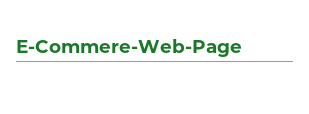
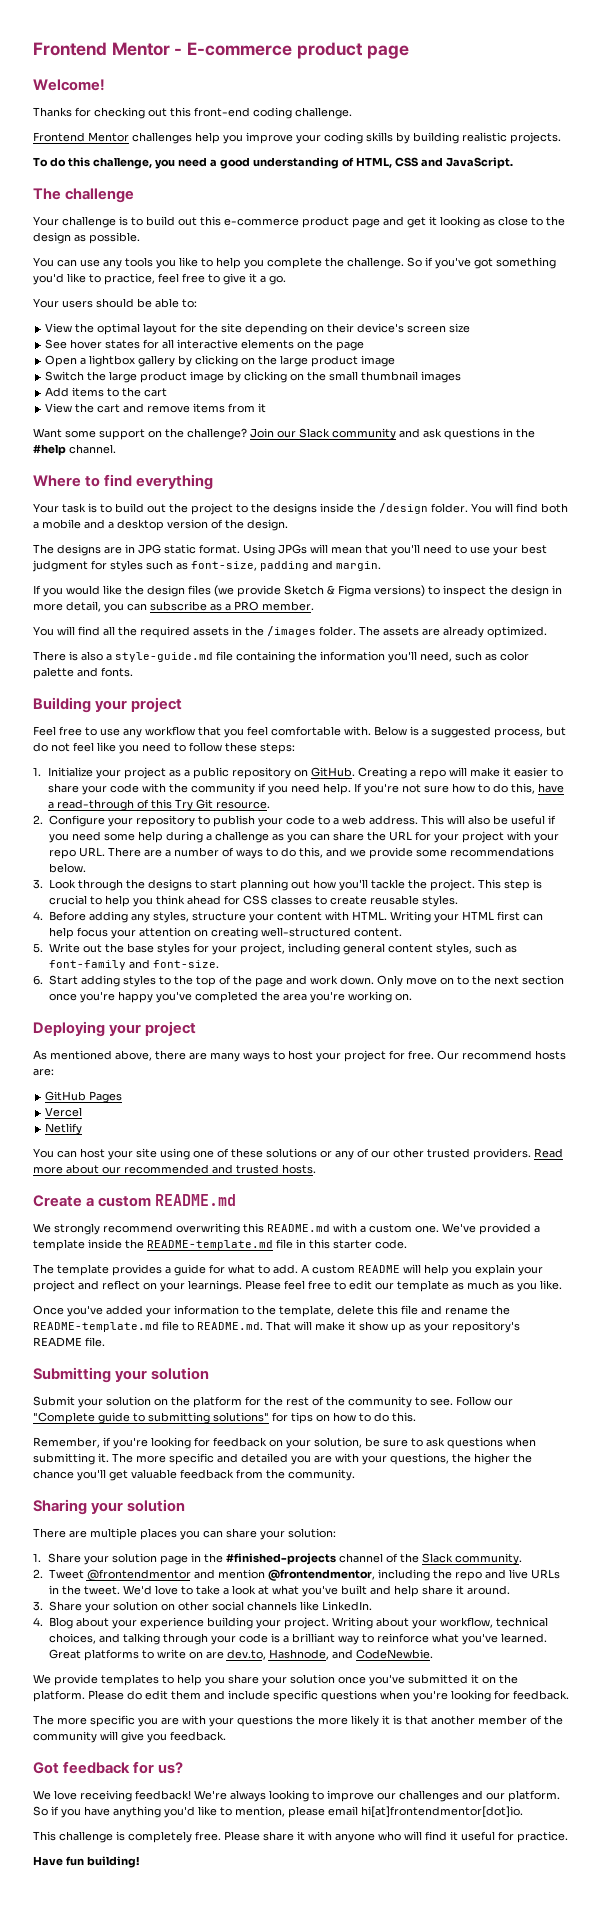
- E-Commere-Web-Page
+ Frontend Mentor - E-commerce product page
+ Welcome!
+ Thanks for checking out this front-end coding challenge.
+ Frontend Mentor challenges help you improve your coding skills by building realistic projects.
+ To do this challenge, you need a good understanding of HTML, CSS and JavaScript.
+ The challenge
+ Your challenge is to build out this e-commerce product page and get it looking as close to the design as possible.
+ You can use any tools you like to help you complete the challenge. So if you've got something you'd like to practice, feel free to give it a go.
+ Your users should be able to:
+ View the optimal layout for the site depending on their device's screen size
+ See hover states for all interactive elements on the page
+ Open a lightbox gallery by clicking on the large product image
+ Switch the large product image by clicking on the small thumbnail images
+ Add items to the cart
+ View the cart and remove items from it
+ Want some support on the challenge? Join our Slack community and ask questions in the #help channel.
+ Where to find everything
+ Your task is to build out the project to the designs inside the /design folder. You will find both a mobile and a desktop version of the design.
+ The designs are in JPG static format. Using JPGs will mean that you'll need to use your best judgment for styles such as font-size, padding and margin.
+ If you would like the design files (we provide Sketch & Figma versions) to inspect the design in more detail, you can subscribe as a PRO member.
+ You will find all the required assets in the /images folder. The assets are already optimized.
+ There is also a style-guide.md file containing the information you'll need, such as color palette and fonts.
+ Building your project
+ Feel free to use any workflow that you feel comfortable with. Below is a suggested process, but do not feel like you need to follow these steps:
+ 1. Initialize your project as a public repository on GitHub. Creating a repo will make it easier to share your code with the community if you need help. If you're not sure how to do this, have a read-through of this Try Git resource.
+ 2. Configure your repository to publish your code to a web address. This will also be useful if you need some help during a challenge as you can share the URL for your project with your repo URL. There are a number of ways to do this, and we provide some recommendations below.
+ 3. Look through the designs to start planning out how you'll tackle the project. This step is crucial to help you think ahead for CSS classes to create reusable styles.
+ 4. Before adding any styles, structure your content with HTML. Writing your HTML first can help focus your attention on creating well-structured content.
+ 5. Write out the base styles for your project, including general content styles, such as font-family and font-size.
+ 6. Start adding styles to the top of the page and work down. Only move on to the next section once you're happy you've completed the area you're working on.
+ Deploying your project
+ As mentioned above, there are many ways to host your project for free. Our recommend hosts are:
+ GitHub Pages
+ Vercel
+ Netlify
+ You can host your site using one of these solutions or any of our other trusted providers. Read more about our recommended and trusted hosts.
+ Create a custom README.md
+ We strongly recommend overwriting this README.md with a custom one. We've provided a template inside the README-template.md file in this starter code.
+ The template provides a guide for what to add. A custom README will help you explain your project and reflect on your learnings. Please feel free to edit our template as much as you like.
+ Once you've added your information to the template, delete this file and rename the README-template.md file to README.md. That will make it show up as your repository's README file.
+ Submitting your solution
+ Submit your solution on the platform for the rest of the community to see. Follow our "Complete guide to submitting solutions" for tips on how to do this.
+ Remember, if you're looking for feedback on your solution, be sure to ask questions when submitting it. The more specific and detailed you are with your questions, the higher the chance you'll get valuable feedback from the community.
+ Sharing your solution
+ There are multiple places you can share your solution:
+ 1. Share your solution page in the #finished-projects channel of the Slack community.
+ 2. Tweet @frontendmentor and mention @frontendmentor, including the repo and live URLs in the tweet. We'd love to take a look at what you've built and help share it around.
+ 3. Share your solution on other social channels like LinkedIn.
+ 4. Blog about your experience building your project. Writing about your workflow, technical choices, and talking through your code is a brilliant way to reinforce what you've learned. Great platforms to write on are dev.to, Hashnode, and CodeNewbie.
+ We provide templates to help you share your solution once you've submitted it on the platform. Please do edit them and include specific questions when you're looking for feedback.
+ The more specific you are with your questions the more likely it is that another member of the community will give you feedback.
+ Got feedback for us?
+ We love receiving feedback! We're always looking to improve our challenges and our platform. So if you have anything you'd like to mention, please email hi[at]frontendmentor[dot]io.
+ This challenge is completely free. Please share it with anyone who will find it useful for practice.
+ Have fun building!

